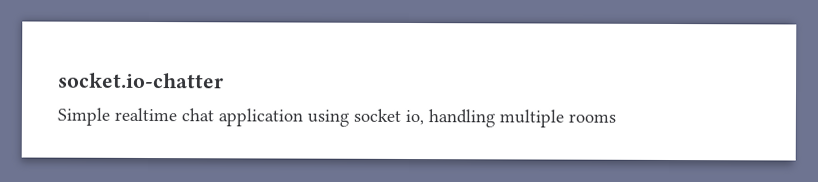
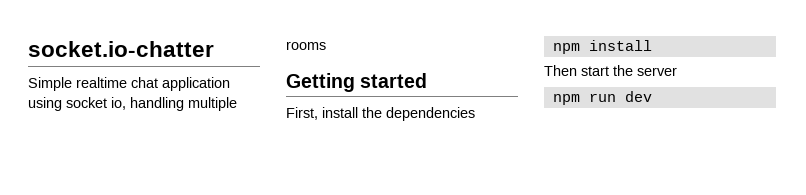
+ Getting started
+ First, install the dependencies
+ npm install
+ Then start the server
+ npm run dev

